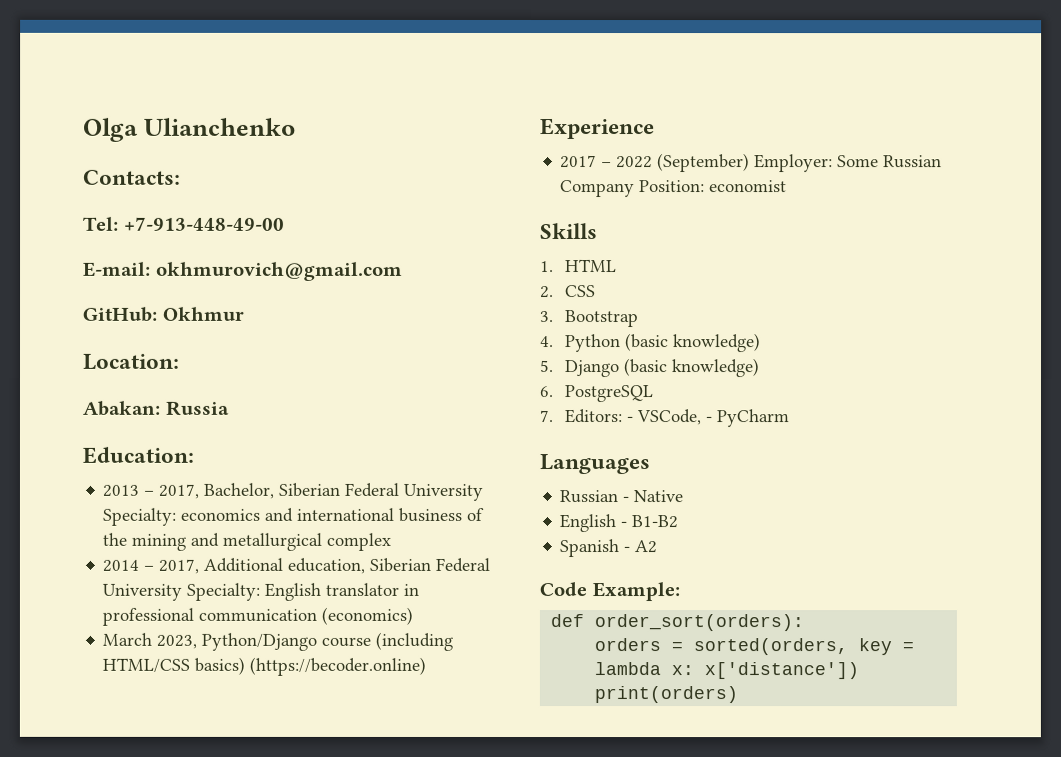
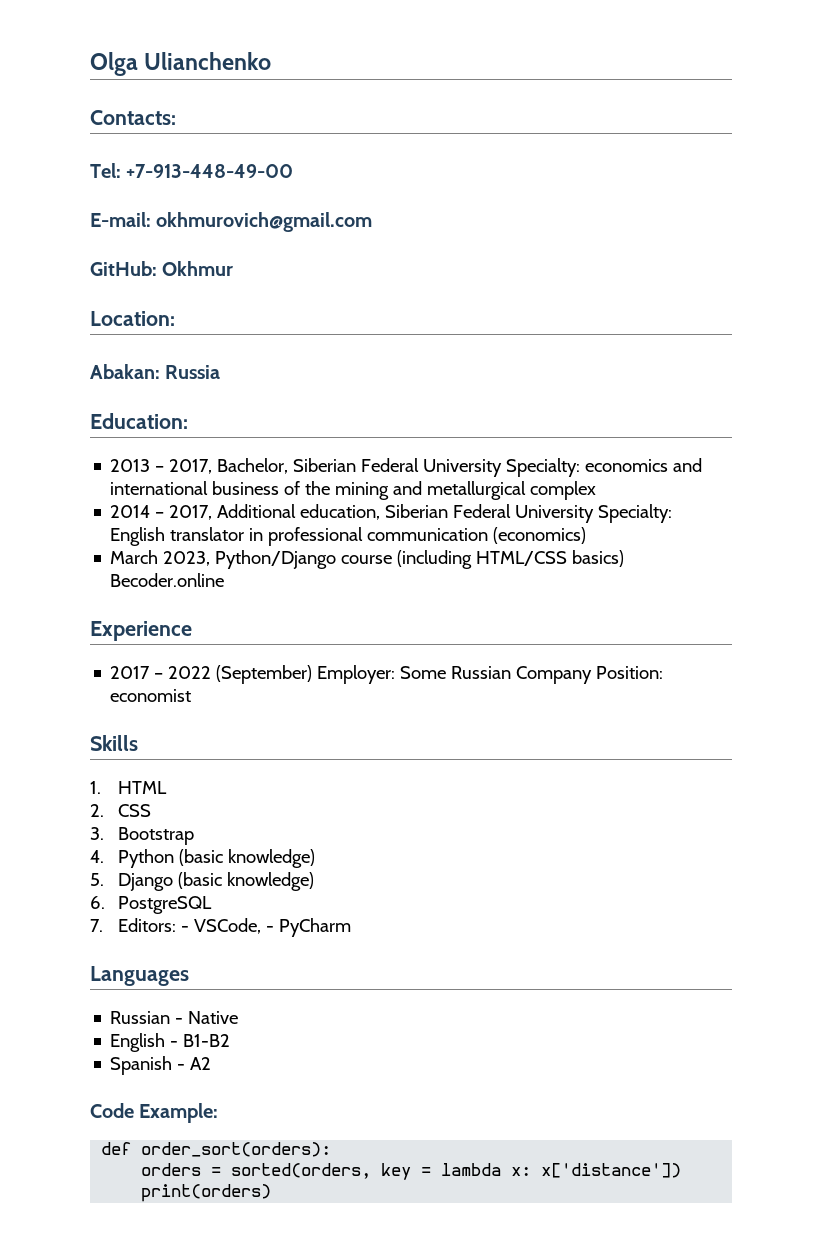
- March 2023, Python/Django course (including HTML/CSS basics) (https://becoder.online)
+ March 2023, Python/Django course (including HTML/CSS basics) Becoder.online

